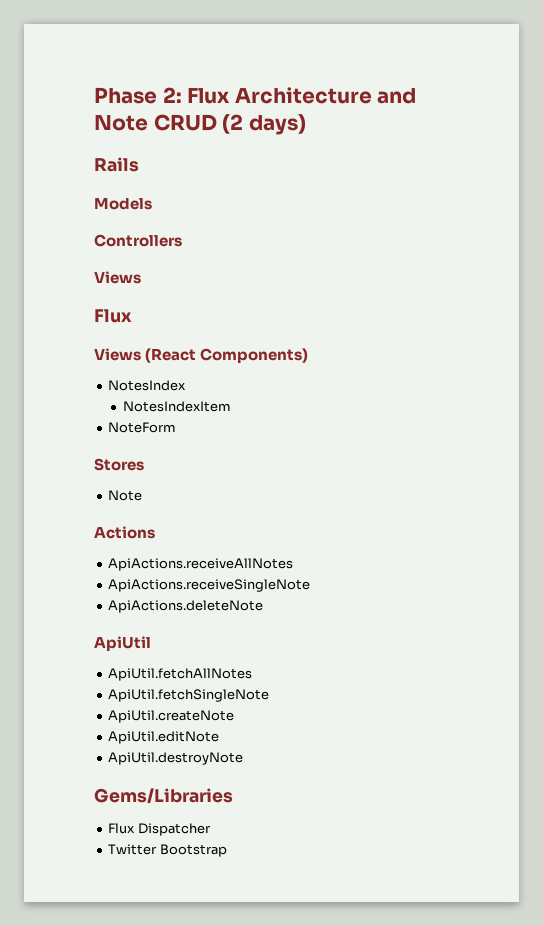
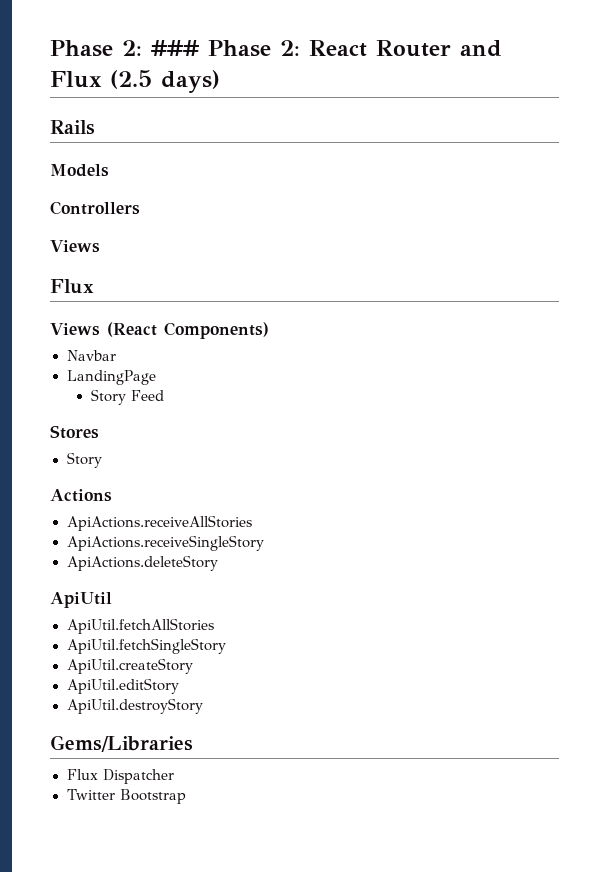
- Phase 2: Flux Architecture and Note CRUD (2 days)
+ Phase 2: ### Phase 2: React Router and Flux (2.5 days)
- NotesIndex
- NotesIndexItem
- NoteForm
+ Navbar
+ LandingPage
+ Story Feed
  Stores
- Note
+ Story
- ApiActions.receiveAllNotes
- ApiActions.receiveSingleNote
- ApiActions.deleteNote
+ ApiActions.receiveAllStories
+ ApiActions.receiveSingleStory
+ ApiActions.deleteStory
  ApiUtil
- ApiUtil.fetchAllNotes
- ApiUtil.fetchSingleNote
- ApiUtil.createNote
- ApiUtil.editNote
- ApiUtil.destroyNote
+ ApiUtil.fetchAllStories
+ ApiUtil.fetchSingleStory
+ ApiUtil.createStory
+ ApiUtil.editStory
+ ApiUtil.destroyStory

